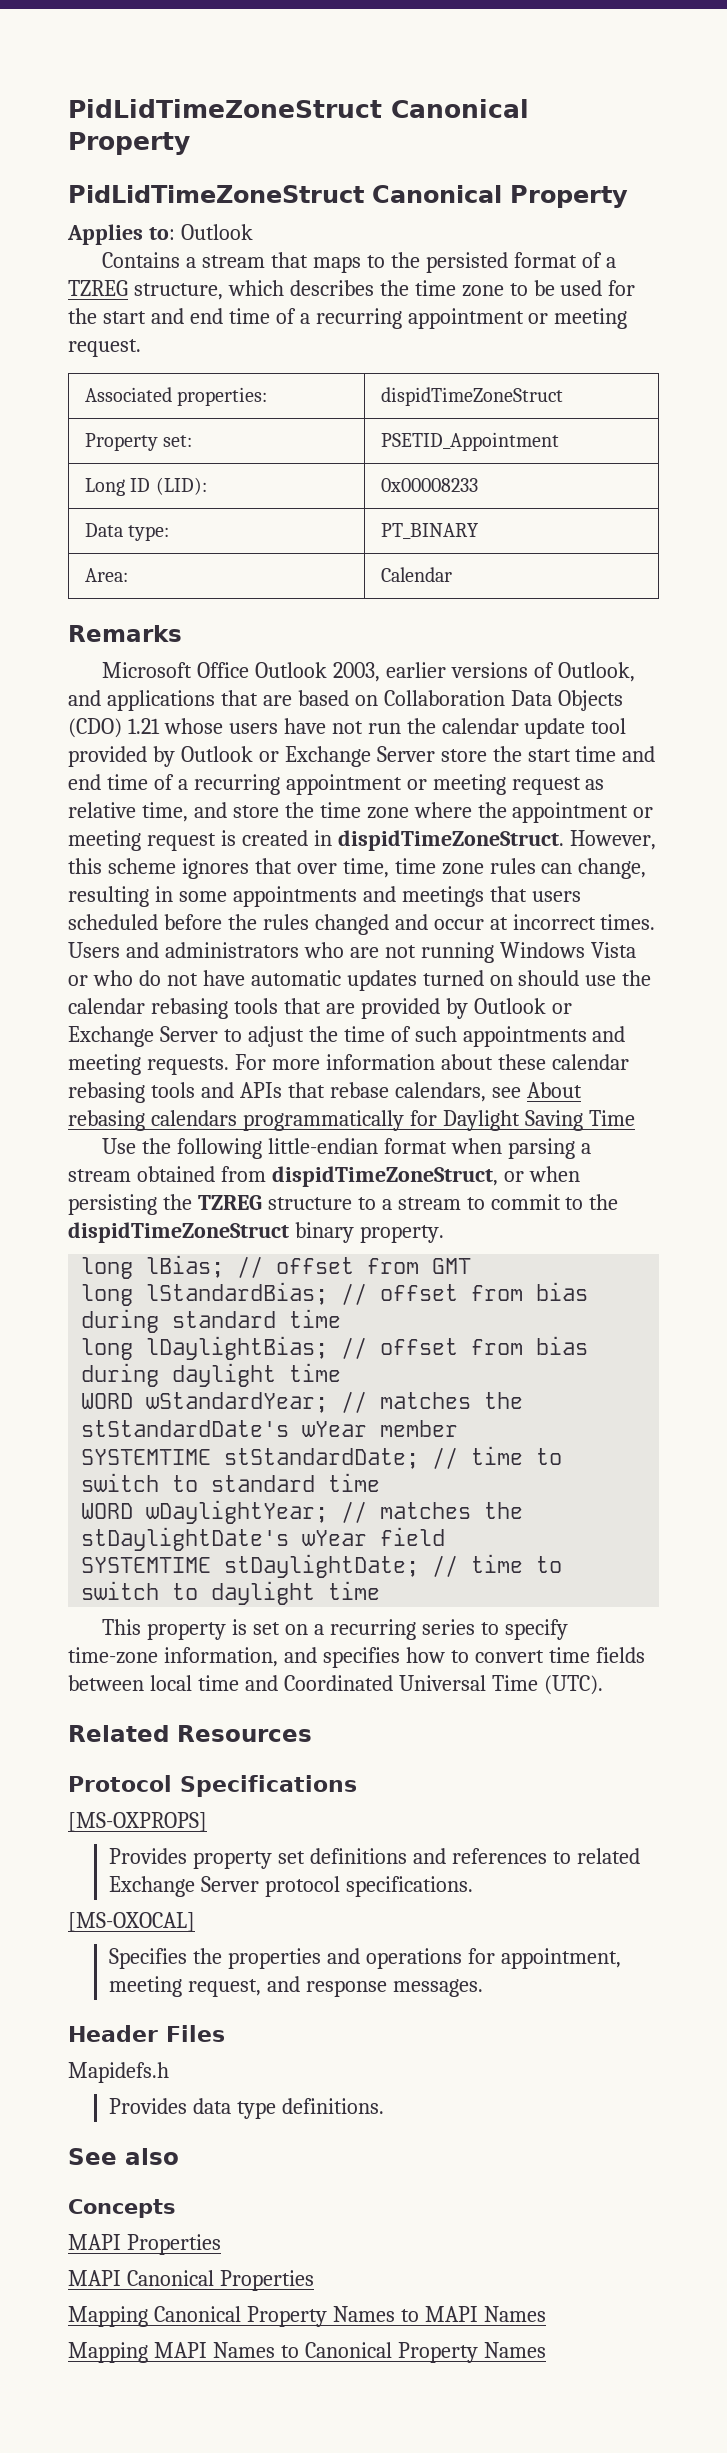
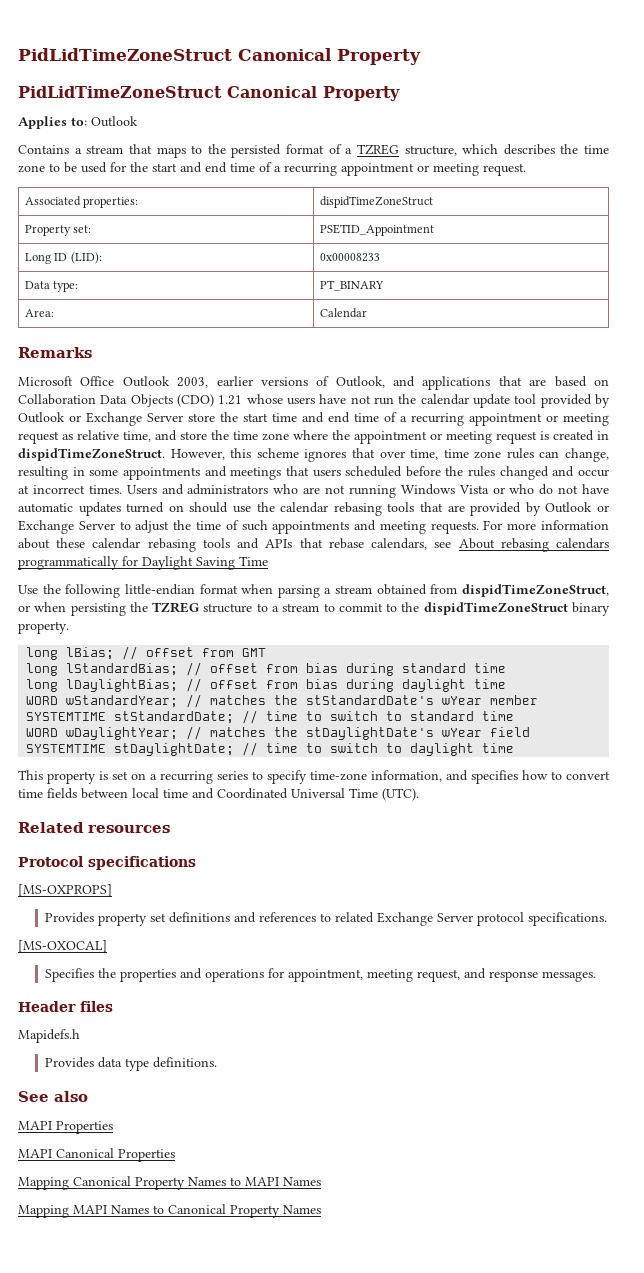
- Related Resources
+ Related resources
- Protocol Specifications
+ Protocol specifications
- Header Files
+ Header files
- Concepts

